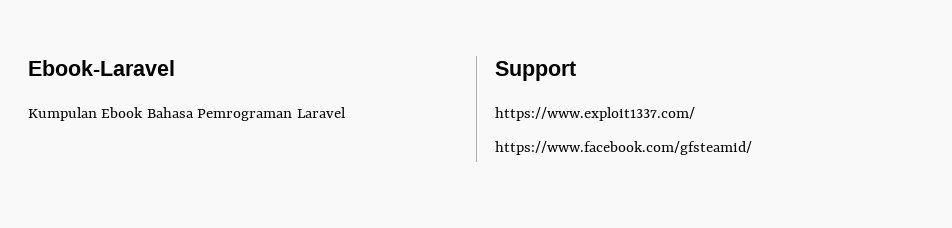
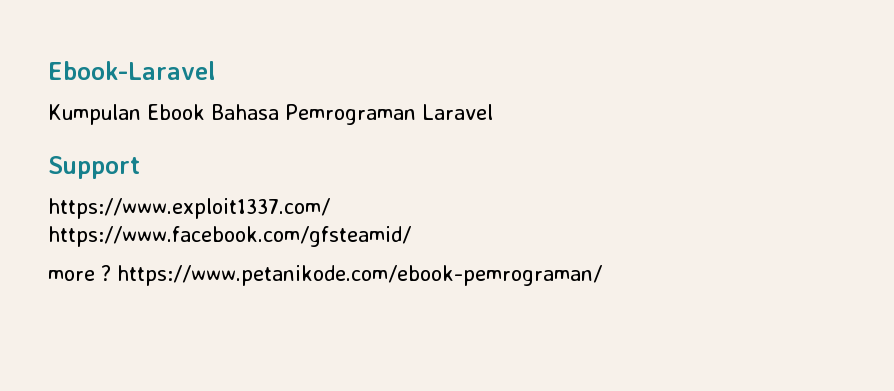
+ more ? https://www.petanikode.com/ebook-pemrograman/

